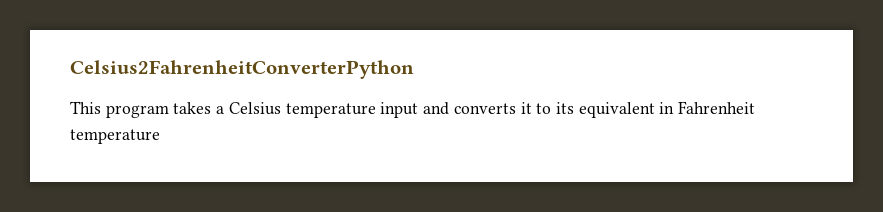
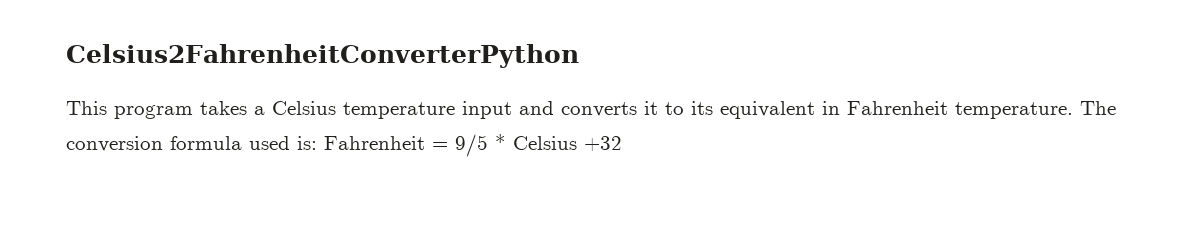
- This program takes a Celsius temperature input and converts it to its equivalent in Fahrenheit temperature
+ This program takes a Celsius temperature input and converts it to its equivalent in Fahrenheit temperature. The conversion formula used is: Fahrenheit = 9/5 * Celsius +32

